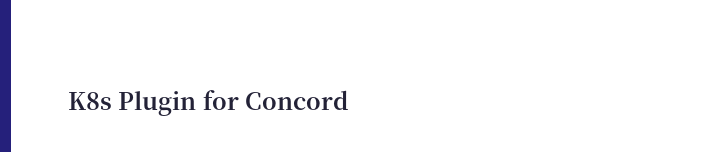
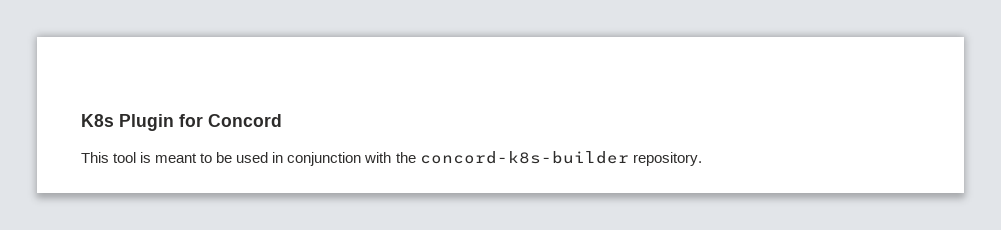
+ This tool is meant to be used in conjunction with the concord-k8s-builder repository.

